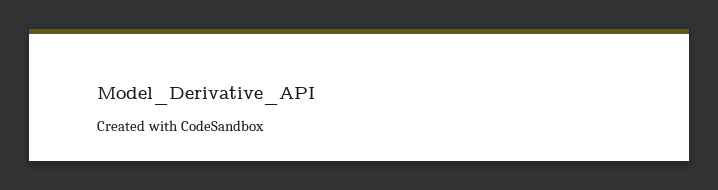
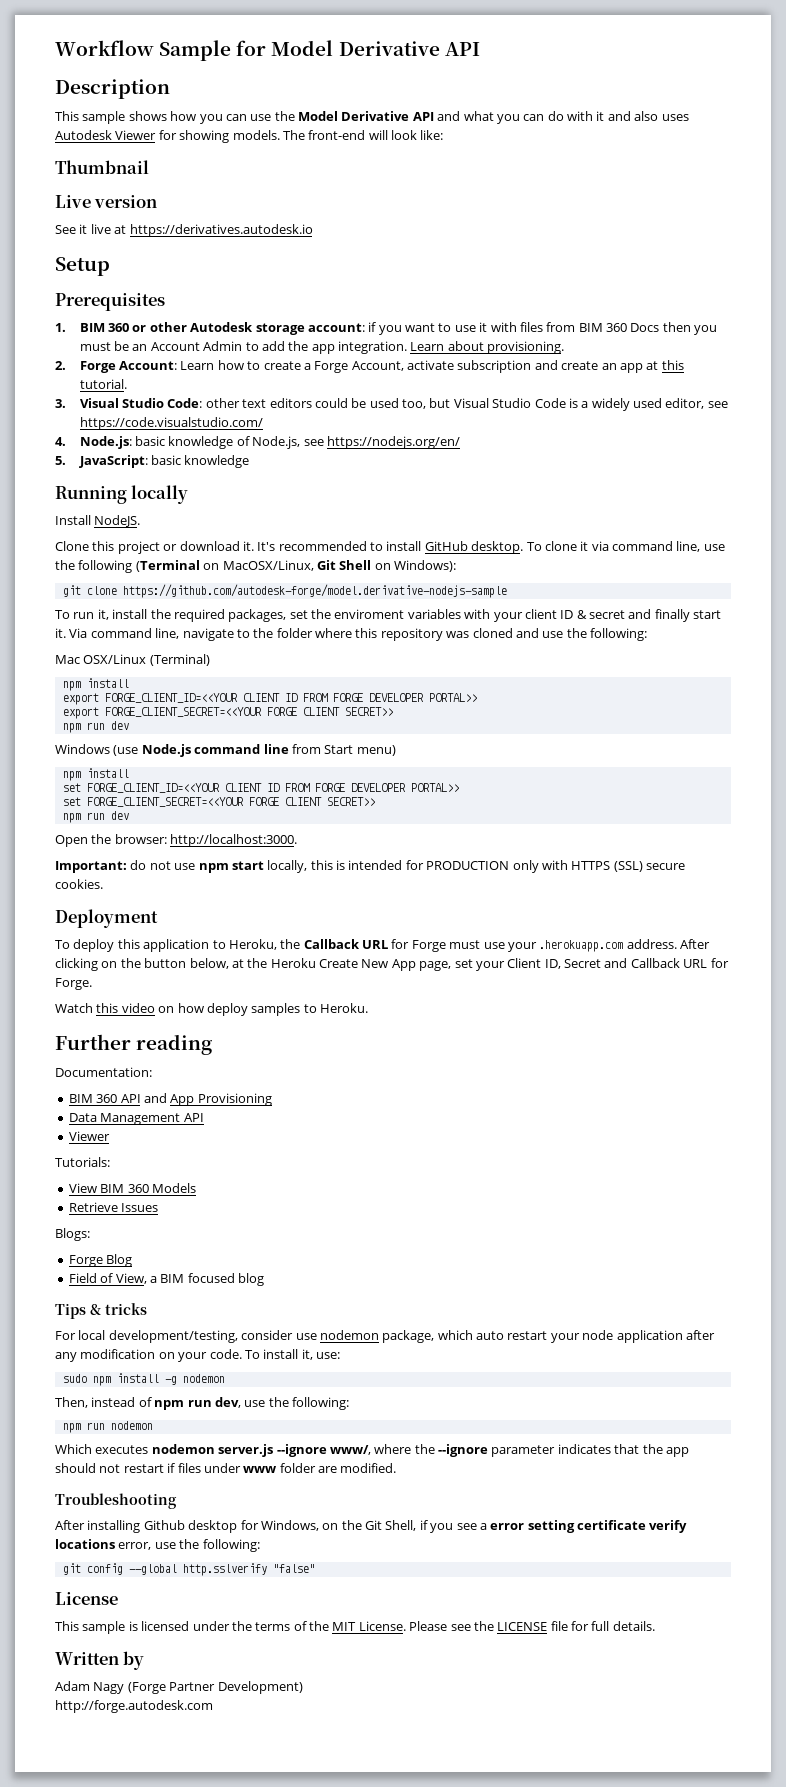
- Model_Derivative_API
- Created with CodeSandbox
+ Workflow Sample for Model Derivative API
+ Description
+ This sample shows how you can use the Model Derivative API and what you can do with it and also uses Autodesk Viewer for showing models. The front-end will look like:
+ Thumbnail
+ Live version
+ See it live at https://derivatives.autodesk.io
+ Setup
+ Prerequisites
+ 1. BIM 360 or other Autodesk storage account: if you want to use it with files from BIM 360 Docs then you must be an Account Admin to add the app integration. Learn about provisioning.
+ 2. Forge Account: Learn how to create a Forge Account, activate subscription and create an app at this tutorial.
+ 3. Visual Studio Code: other text editors could be used too, but Visual Studio Code is a widely used editor, see https://code.visualstudio.com/
+ 4. Node.js: basic knowledge of Node.js, see https://nodejs.org/en/
+ 5. JavaScript: basic knowledge
+ Running locally
+ Install NodeJS.
+ Clone this project or download it. It's recommended to install GitHub desktop. To clone it via command line, use the following (Terminal on MacOSX/Linux, Git Shell on Windows):
+ git clone https://github.com/autodesk-forge/model.derivative-nodejs-sample
+ To run it, install the required packages, set the enviroment variables with your client ID & secret and finally start it. Via command line, navigate to the folder where this repository was cloned and use the following:
+ Mac OSX/Linux (Terminal)
+ npm install
+ export FORGE_CLIENT_ID=<<YOUR CLIENT ID FROM FORGE DEVELOPER PORTAL>>
+ export FORGE_CLIENT_SECRET=<<YOUR FORGE CLIENT SECRET>>
+ npm run dev
+ Windows (use Node.js command line from Start menu)
+ npm install
+ set FORGE_CLIENT_ID=<<YOUR CLIENT ID FROM FORGE DEVELOPER PORTAL>>
+ set FORGE_CLIENT_SECRET=<<YOUR FORGE CLIENT SECRET>>
+ npm run dev
+ Open the browser: http://localhost:3000.
+ Important: do not use npm start locally, this is intended for PRODUCTION only with HTTPS (SSL) secure cookies.
+ Deployment
+ To deploy this application to Heroku, the Callback URL for Forge must use your .herokuapp.com address. After clicking on the button below, at the Heroku Create New App page, set your Client ID, Secret and Callback URL for Forge.
+ Watch this video on how deploy samples to Heroku.
+ Further reading
+ Documentation:
+ BIM 360 API and App Provisioning
+ Data Management API
+ Viewer
+ Tutorials:
+ View BIM 360 Models
+ Retrieve Issues
+ Blogs:
+ Forge Blog
+ Field of View, a BIM focused blog
+ Tips & tricks
+ For local development/testing, consider use nodemon package, which auto restart your node application after any modification on your code. To install it, use:
+ sudo npm install -g nodemon
+ Then, instead of npm run dev, use the following:
+ npm run nodemon
+ Which executes nodemon server.js --ignore www/, where the --ignore parameter indicates that the app should not restart if files under www folder are modified.
+ Troubleshooting
+ After installing Github desktop for Windows, on the Git Shell, if you see a error setting certificate verify locations error, use the following:
+ git config --global http.sslverify "false"
+ License
+ This sample is licensed under the terms of the MIT License. Please see the LICENSE file for full details.
+ Written by
+ Adam Nagy (Forge Partner Development)
+ http://forge.autodesk.com

